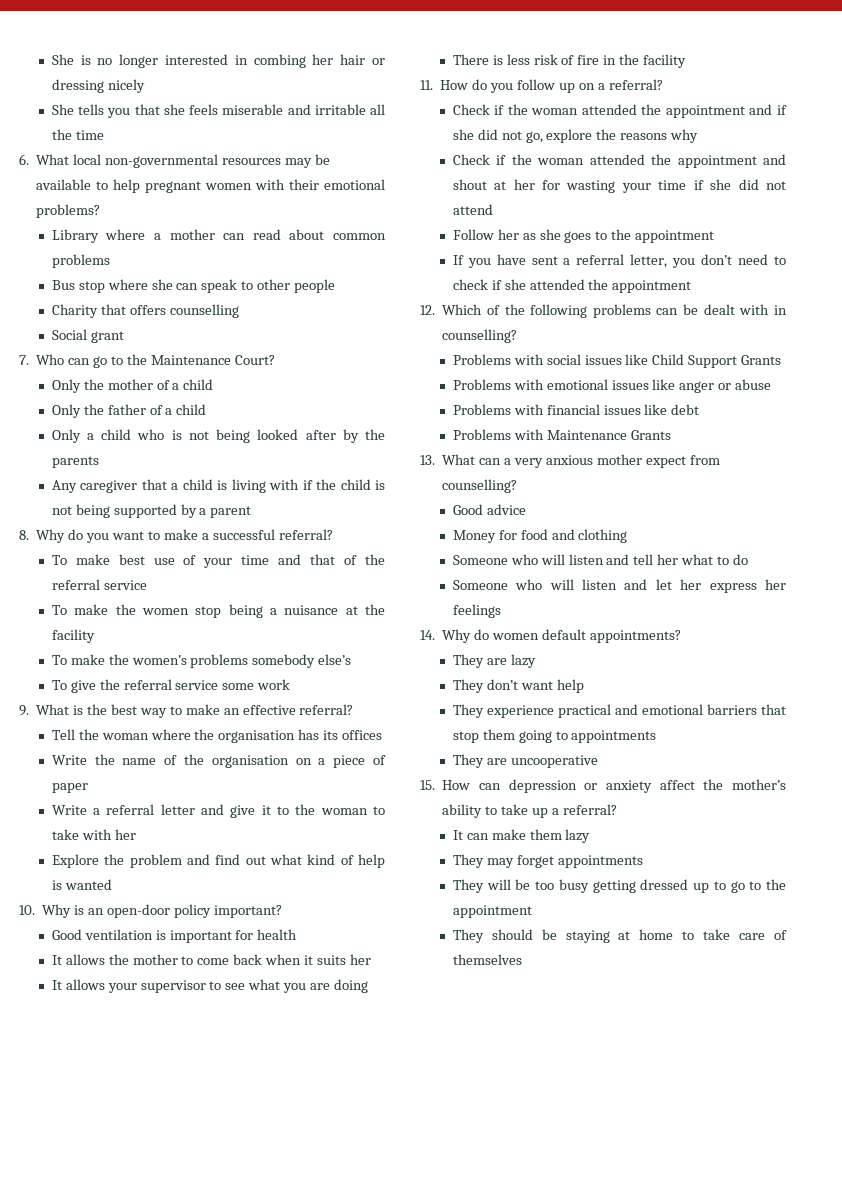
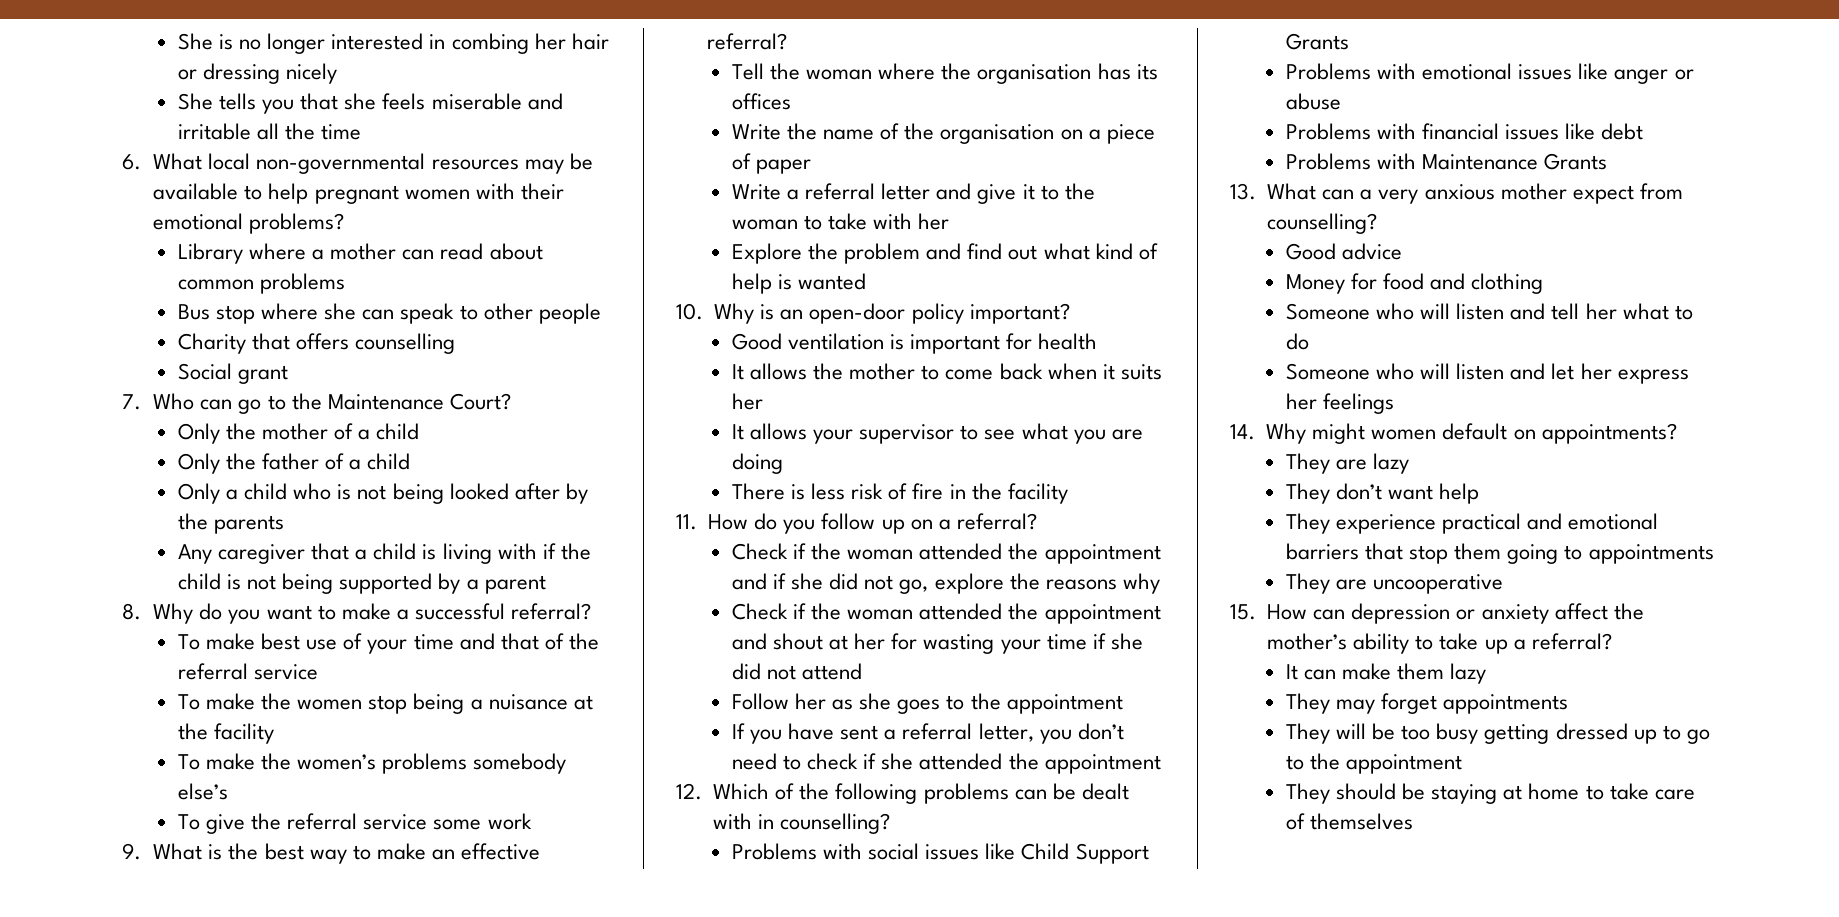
- 14. Why do women default appointments?
+ 14. Why might women default on appointments?

